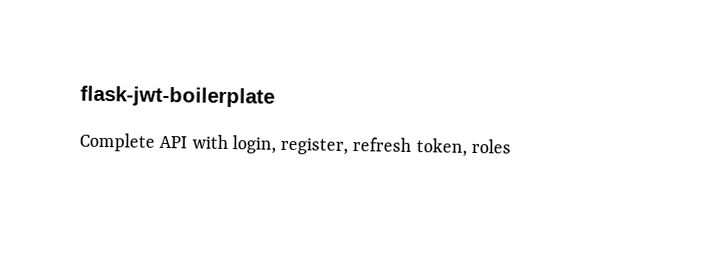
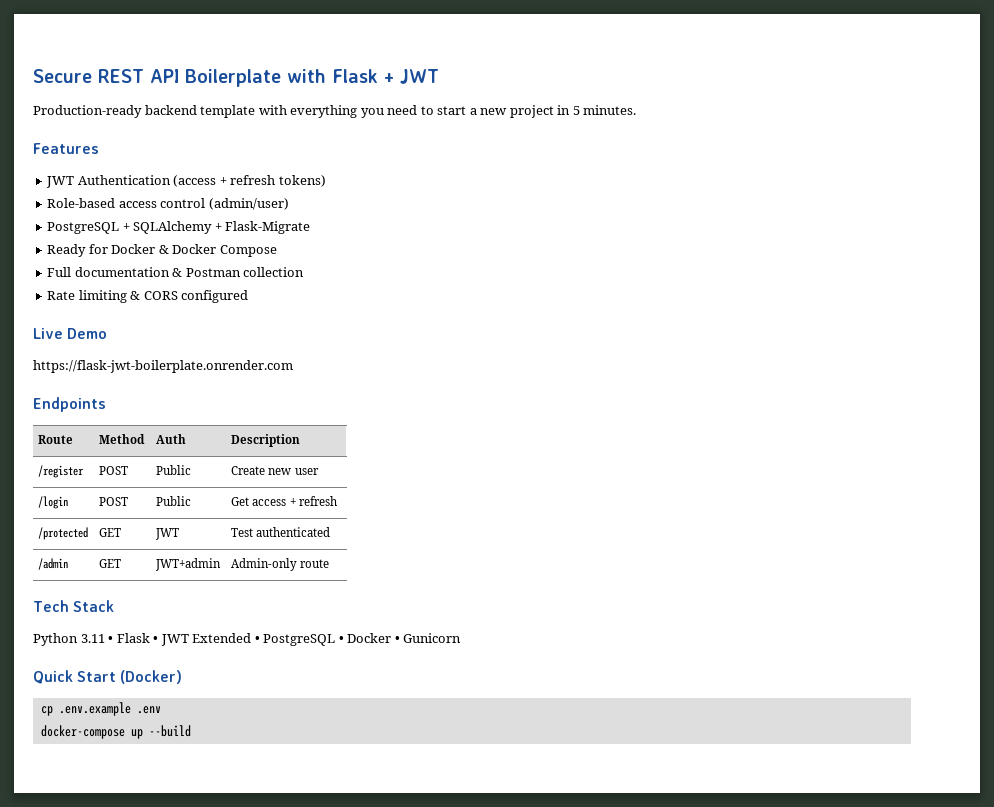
- flask-jwt-boilerplate
- Complete API with login, register, refresh token, roles
+ Secure REST API Boilerplate with Flask + JWT
+ Production-ready backend template with everything you need to start a new project in 5 minutes.
+ Features
+ JWT Authentication (access + refresh tokens)
+ Role-based access control (admin/user)
+ PostgreSQL + SQLAlchemy + Flask-Migrate
+ Ready for Docker & Docker Compose
+ Full documentation & Postman collection
+ Rate limiting & CORS configured
+ Live Demo
+ https://flask-jwt-boilerplate.onrender.com
+ Endpoints
+ Route | Method | Auth | Description
+ /register | POST | Public | Create new user
+ /login | POST | Public | Get access + refresh
+ /protected | GET | JWT | Test authenticated
+ /admin | GET | JWT+admin | Admin-only route
+ Tech Stack
+ Python 3.11 • Flask • JWT Extended • PostgreSQL • Docker • Gunicorn
+ Quick Start (Docker)
+ cp .env.example .env
+ docker-compose up --build

